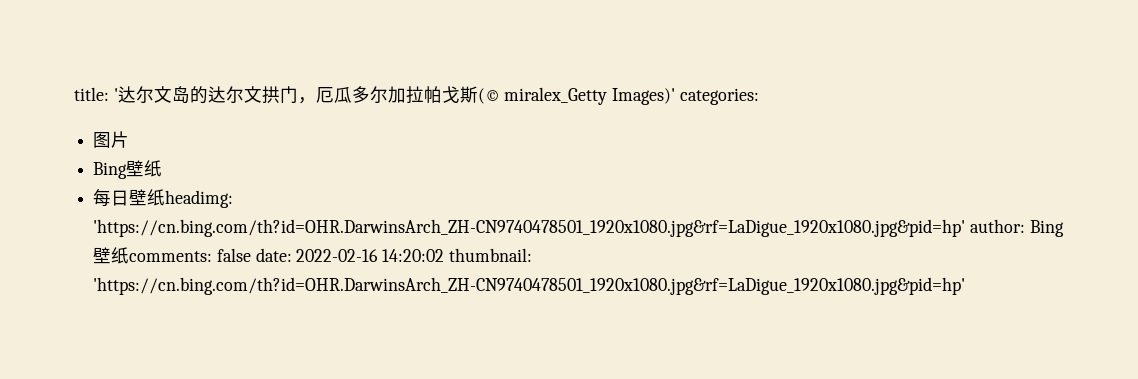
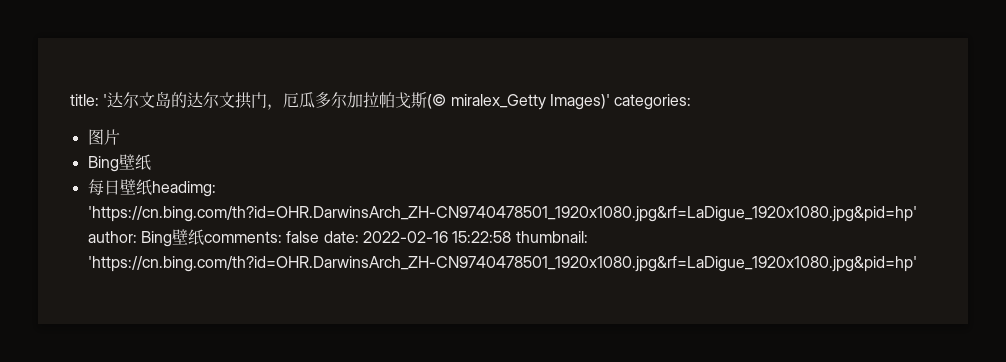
- 每日壁纸headimg: 'https://cn.bing.com/th?id=OHR.DarwinsArch_ZH-CN9740478501_1920x1080.jpg&rf=LaDigue_1920x1080.jpg&pid=hp' author: Bing壁纸comments: false date: 2022-02-16 14:20:02 thumbnail: 'https://cn.bing.com/th?id=OHR.DarwinsArch_ZH-CN9740478501_1920x1080.jpg&rf=LaDigue_1920x1080.jpg&pid=hp'
+ 每日壁纸headimg: 'https://cn.bing.com/th?id=OHR.DarwinsArch_ZH-CN9740478501_1920x1080.jpg&rf=LaDigue_1920x1080.jpg&pid=hp' author: Bing壁纸comments: false date: 2022-02-16 15:22:58 thumbnail: 'https://cn.bing.com/th?id=OHR.DarwinsArch_ZH-CN9740478501_1920x1080.jpg&rf=LaDigue_1920x1080.jpg&pid=hp'

